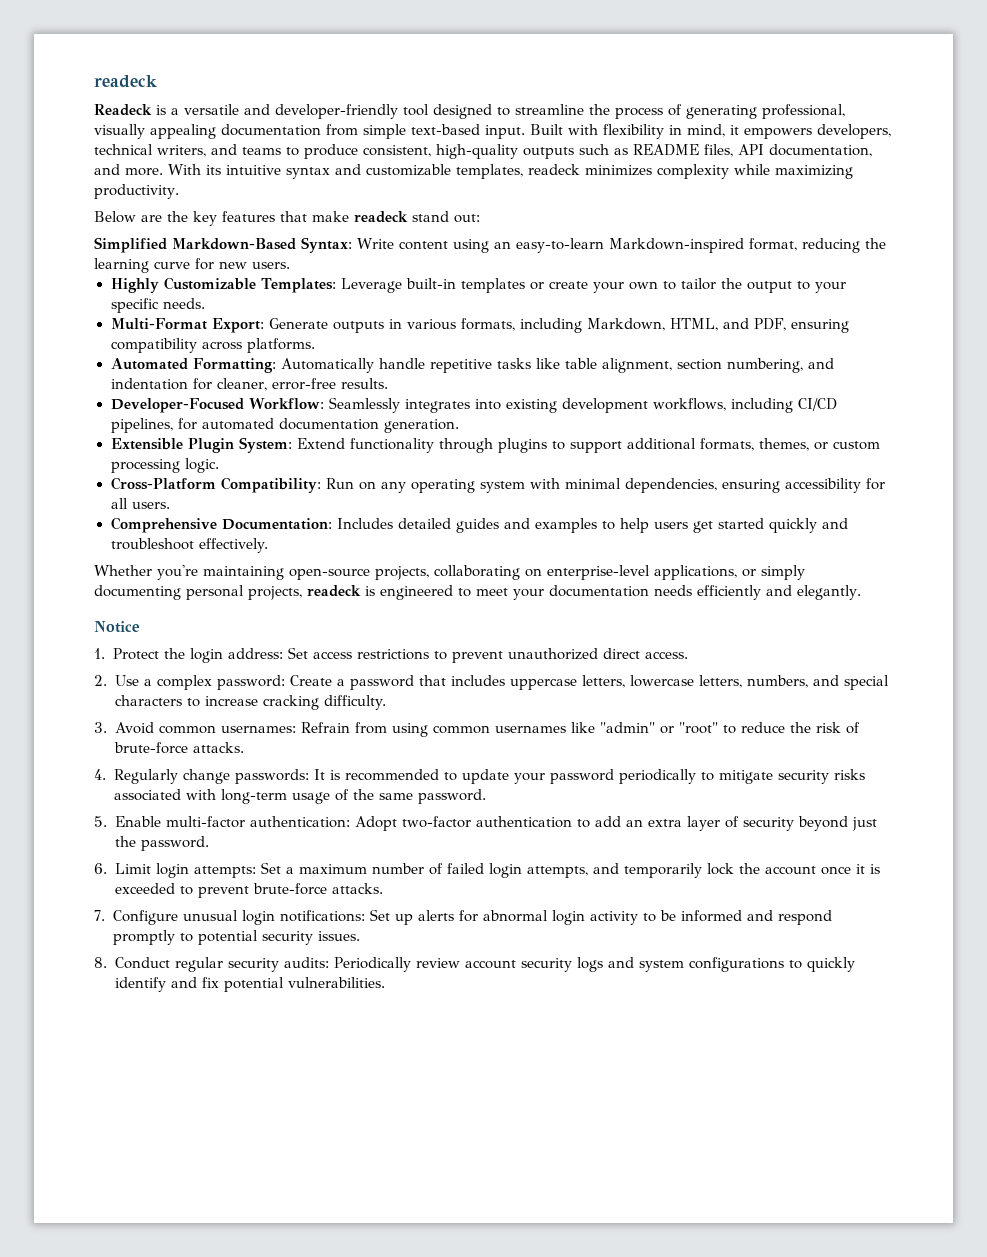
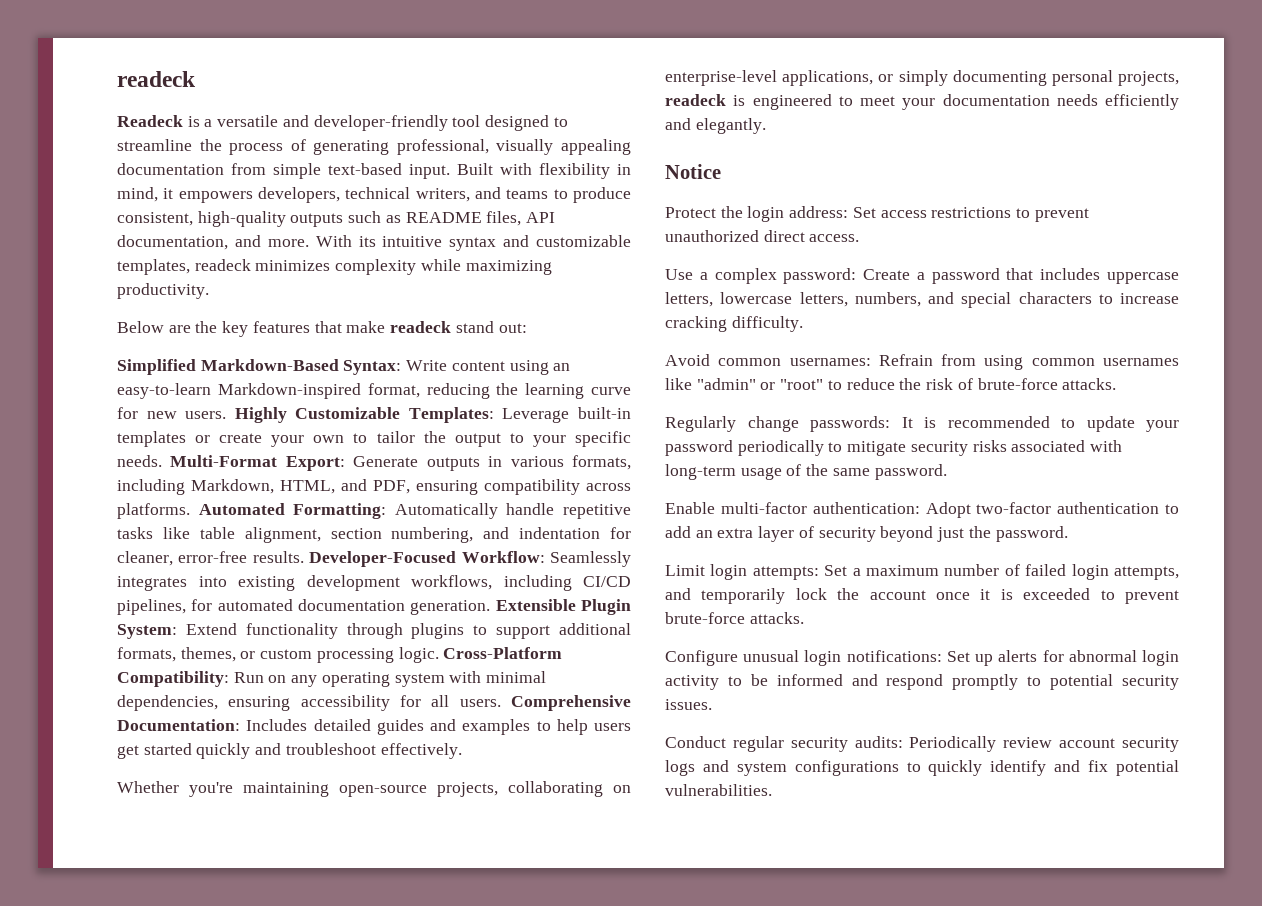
- Write content using an easy-to-learn Markdown-inspired format, reducing the learning curve for new users.
- Highly Customizable Templates:
+ Write content using an easy-to-learn Markdown-inspired format, reducing the learning curve for new users. Highly Customizable Templates:
- Leverage built-in templates or create your own to tailor the output to your specific needs.
- Multi-Format Export:
+ Leverage built-in templates or create your own to tailor the output to your specific needs. Multi-Format Export:
- Generate outputs in various formats, including Markdown, HTML, and PDF, ensuring compatibility across platforms.
- Automated Formatting:
+ Generate outputs in various formats, including Markdown, HTML, and PDF, ensuring compatibility across platforms. Automated Formatting:
- Automatically handle repetitive tasks like table alignment, section numbering, and indentation for cleaner, error-free results.
- Developer-Focused Workflow:
+ Automatically handle repetitive tasks like table alignment, section numbering, and indentation for cleaner, error-free results. Developer-Focused Workflow:
- Seamlessly integrates into existing development workflows, including CI/CD pipelines, for automated documentation generation.
- Extensible Plugin System:
+ Seamlessly integrates into existing development workflows, including CI/CD pipelines, for automated documentation generation. Extensible Plugin System:
- Extend functionality through plugins to support additional formats, themes, or custom processing logic.
- Cross-Platform Compatibility:
+ Extend functionality through plugins to support additional formats, themes, or custom processing logic. Cross-Platform Compatibility:
- Run on any operating system with minimal dependencies, ensuring accessibility for all users.
- Comprehensive Documentation:
+ Run on any operating system with minimal dependencies, ensuring accessibility for all users. Comprehensive Documentation:
- 1. Protect the login address: Set access restrictions to prevent unauthorized direct access.
+ Protect the login address: Set access restrictions to prevent unauthorized direct access.
- 2. Use a complex password: Create a password that includes uppercase letters, lowercase letters, numbers, and special characters to increase cracking difficulty.
+ Use a complex password: Create a password that includes uppercase letters, lowercase letters, numbers, and special characters to increase cracking difficulty.
- 3. Avoid common usernames: Refrain from using common usernames like "admin" or "root" to reduce the risk of brute-force attacks.
+ Avoid common usernames: Refrain from using common usernames like "admin" or "root" to reduce the risk of brute-force attacks.
- 4. Regularly change passwords: It is recommended to update your password periodically to mitigate security risks associated with long-term usage of the same password.
+ Regularly change passwords: It is recommended to update your password periodically to mitigate security risks associated with long-term usage of the same password.
- 5. Enable multi-factor authentication: Adopt two-factor authentication to add an extra layer of security beyond just the password.
+ Enable multi-factor authentication: Adopt two-factor authentication to add an extra layer of security beyond just the password.
- 6. Limit login attempts: Set a maximum number of failed login attempts, and temporarily lock the account once it is exceeded to prevent brute-force attacks.
+ Limit login attempts: Set a maximum number of failed login attempts, and temporarily lock the account once it is exceeded to prevent brute-force attacks.
- 7. Configure unusual login notifications: Set up alerts for abnormal login activity to be informed and respond promptly to potential security issues.
+ Configure unusual login notifications: Set up alerts for abnormal login activity to be informed and respond promptly to potential security issues.
- 8. Conduct regular security audits: Periodically review account security logs and system configurations to quickly identify and fix potential vulnerabilities.
+ Conduct regular security audits: Periodically review account security logs and system configurations to quickly identify and fix potential vulnerabilities.

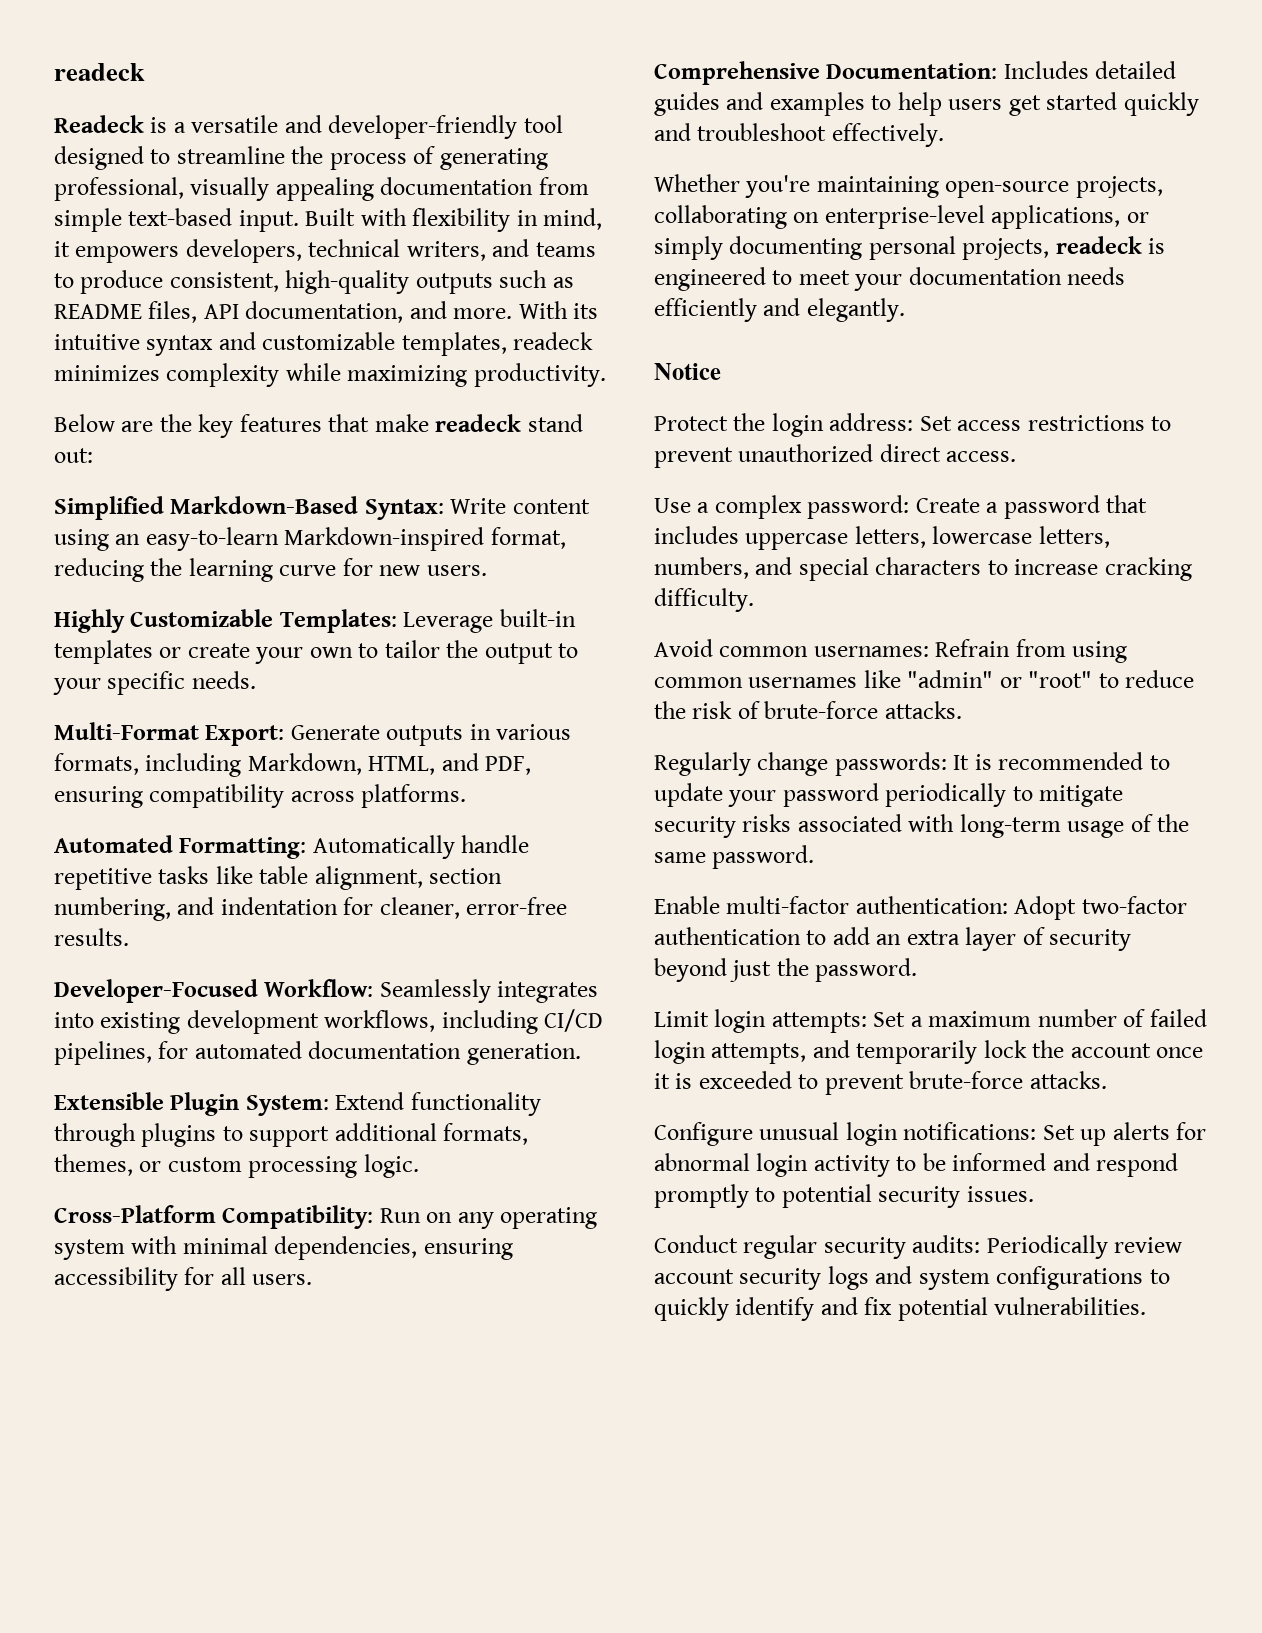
- Write content using an easy-to-learn Markdown-inspired format, reducing the learning curve for new users. Highly Customizable Templates:
+ Write content using an easy-to-learn Markdown-inspired format, reducing the learning curve for new users.
+ Highly Customizable Templates:
- Leverage built-in templates or create your own to tailor the output to your specific needs. Multi-Format Export:
+ Leverage built-in templates or create your own to tailor the output to your specific needs.
+ Multi-Format Export:
- Generate outputs in various formats, including Markdown, HTML, and PDF, ensuring compatibility across platforms. Automated Formatting:
+ Generate outputs in various formats, including Markdown, HTML, and PDF, ensuring compatibility across platforms.
+ Automated Formatting:
- Automatically handle repetitive tasks like table alignment, section numbering, and indentation for cleaner, error-free results. Developer-Focused Workflow:
+ Automatically handle repetitive tasks like table alignment, section numbering, and indentation for cleaner, error-free results.
+ Developer-Focused Workflow:
- Seamlessly integrates into existing development workflows, including CI/CD pipelines, for automated documentation generation. Extensible Plugin System:
+ Seamlessly integrates into existing development workflows, including CI/CD pipelines, for automated documentation generation.
+ Extensible Plugin System:
- Extend functionality through plugins to support additional formats, themes, or custom processing logic. Cross-Platform Compatibility:
+ Extend functionality through plugins to support additional formats, themes, or custom processing logic.
+ Cross-Platform Compatibility:
- Run on any operating system with minimal dependencies, ensuring accessibility for all users. Comprehensive Documentation:
+ Run on any operating system with minimal dependencies, ensuring accessibility for all users.
+ Comprehensive Documentation:

